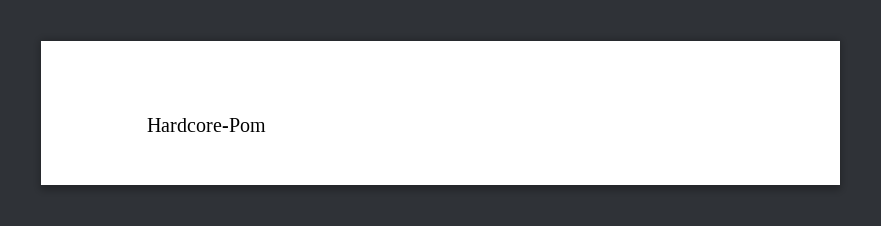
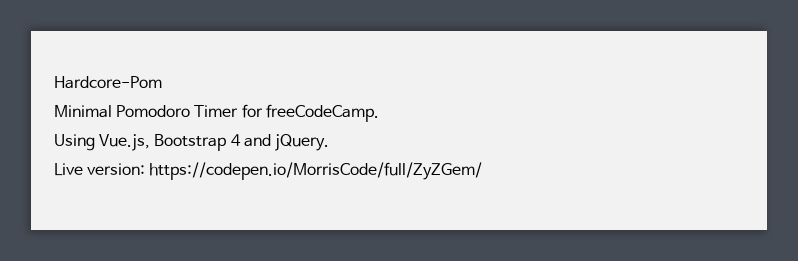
+ Minimal Pomodoro Timer for freeCodeCamp.
+ Using Vue.js, Bootstrap 4 and jQuery.
+ Live version: https://codepen.io/MorrisCode/full/ZyZGem/

